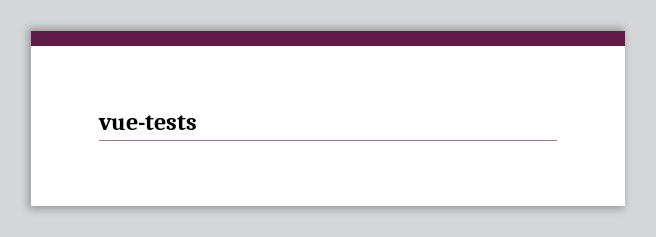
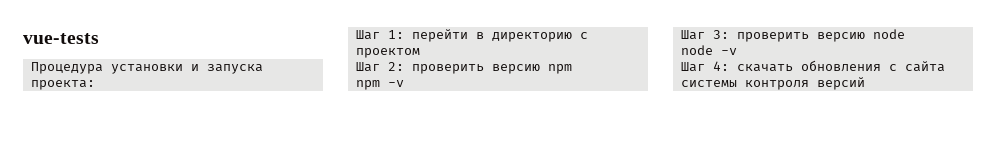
+ Процедура установки и запуска проекта:
+ Шаг 1: перейти в директорию с проектом
+ Шаг 2: проверить версию npm
+ npm -v
+ Шаг 3: проверить версию node
+ node -v
+ Шаг 4: скачать обновления с сайта системы контроля версий

